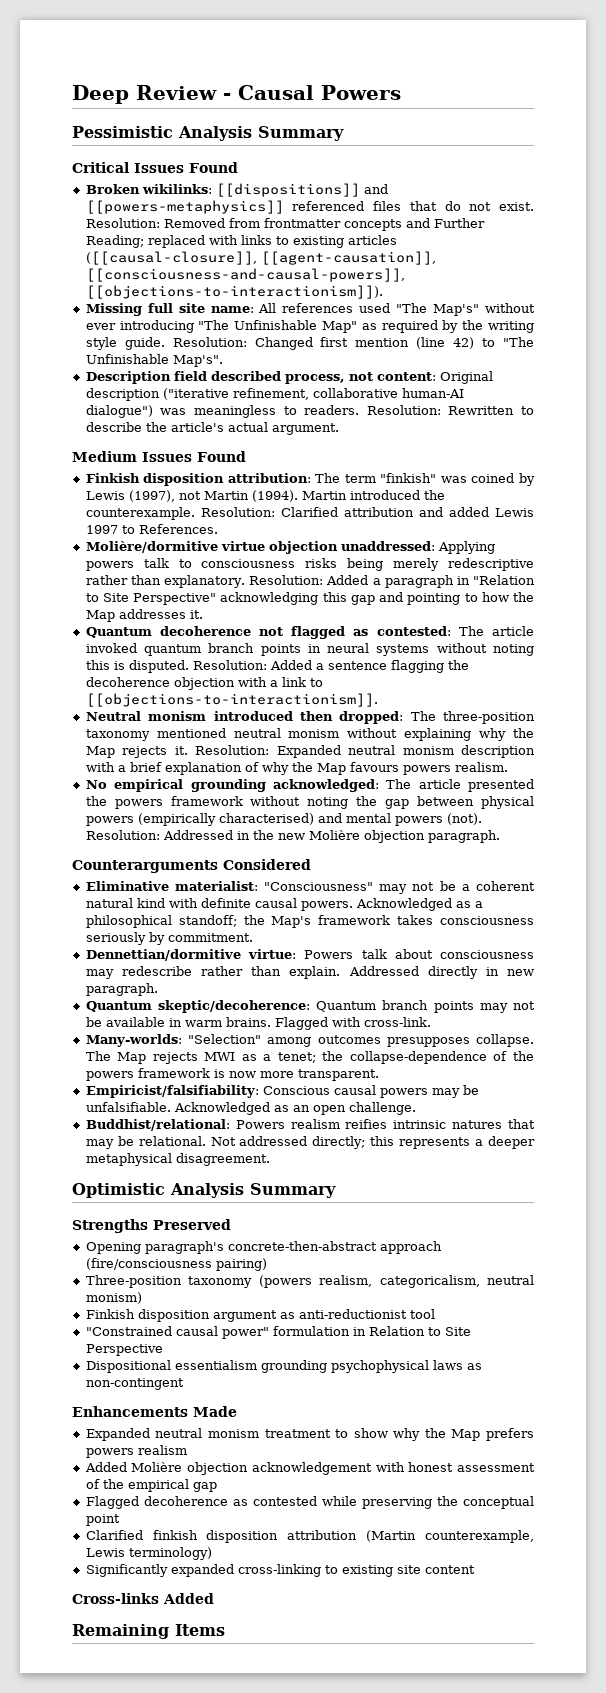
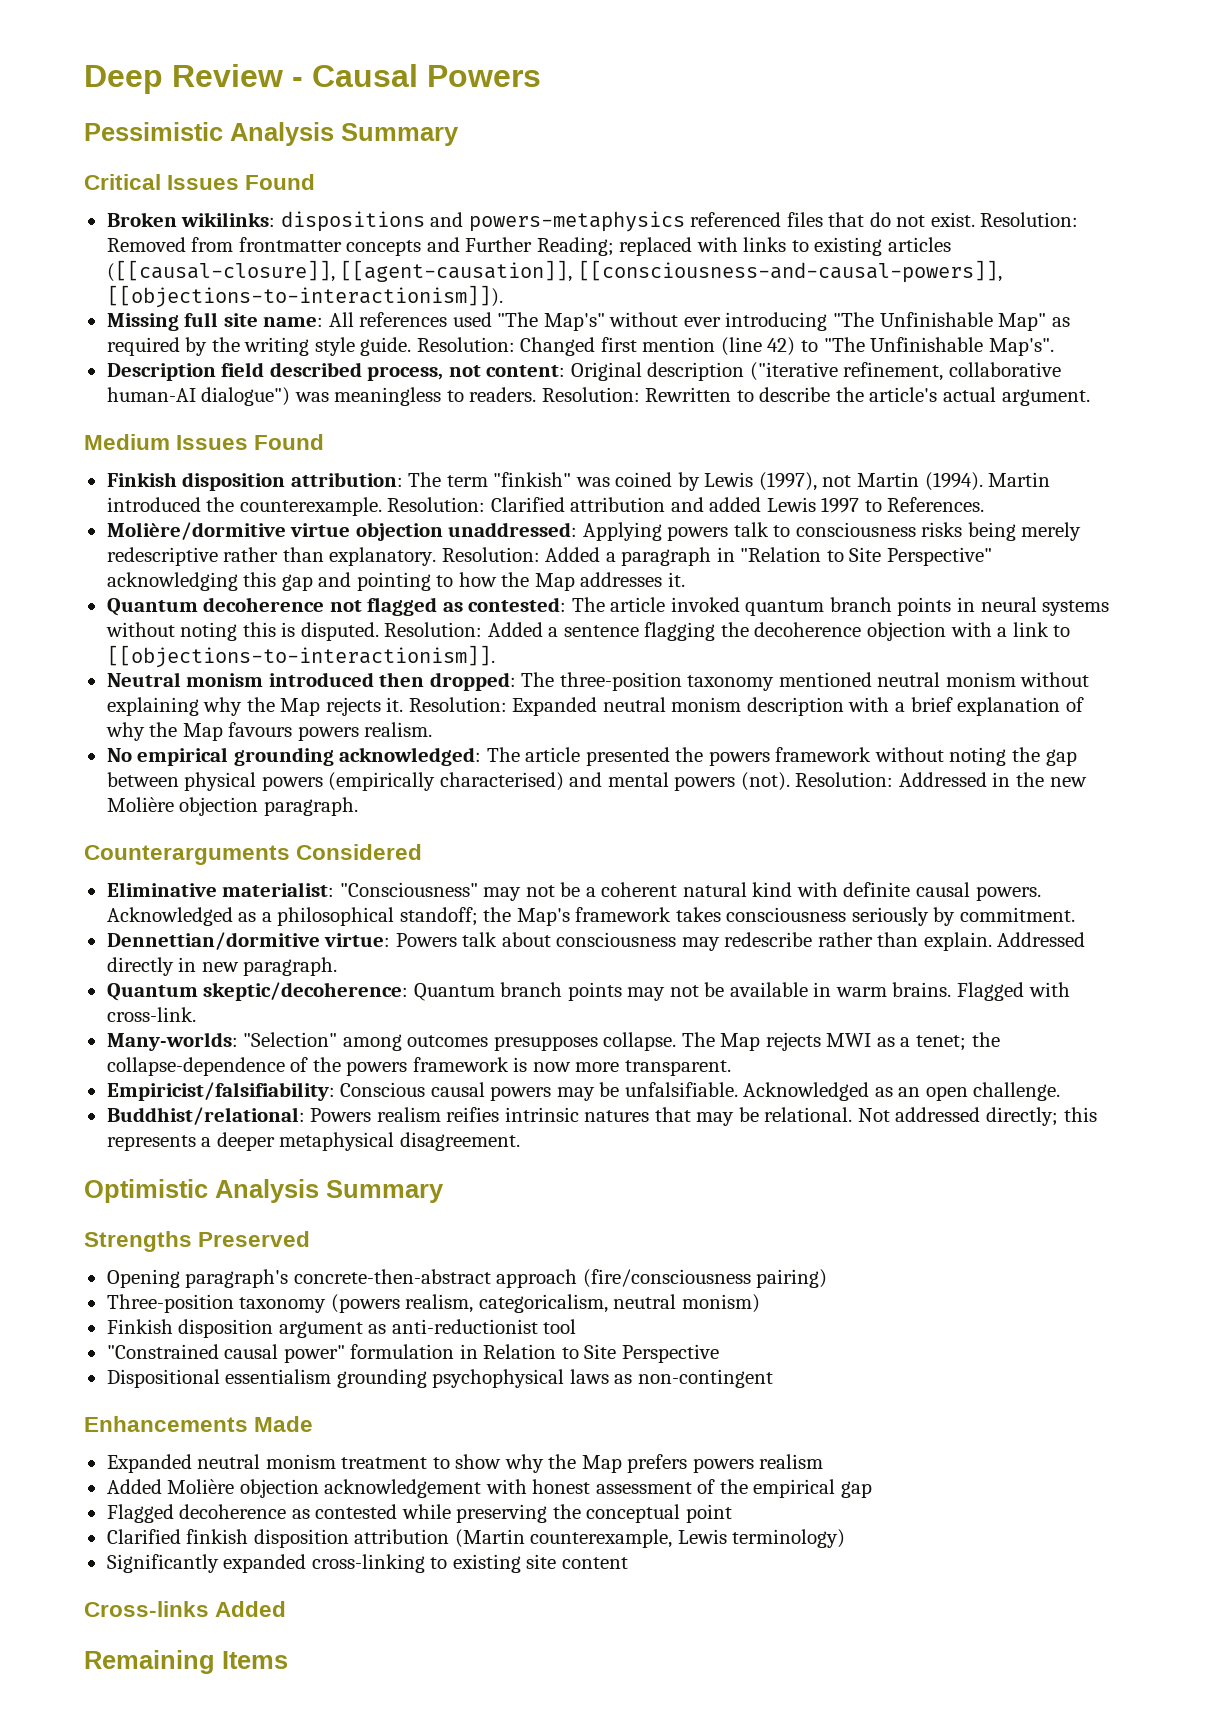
- Broken wikilinks: [[dispositions]] and [[powers-metaphysics]] referenced files that do not exist.
+ Broken wikilinks: dispositions and powers-metaphysics referenced files that do not exist.

